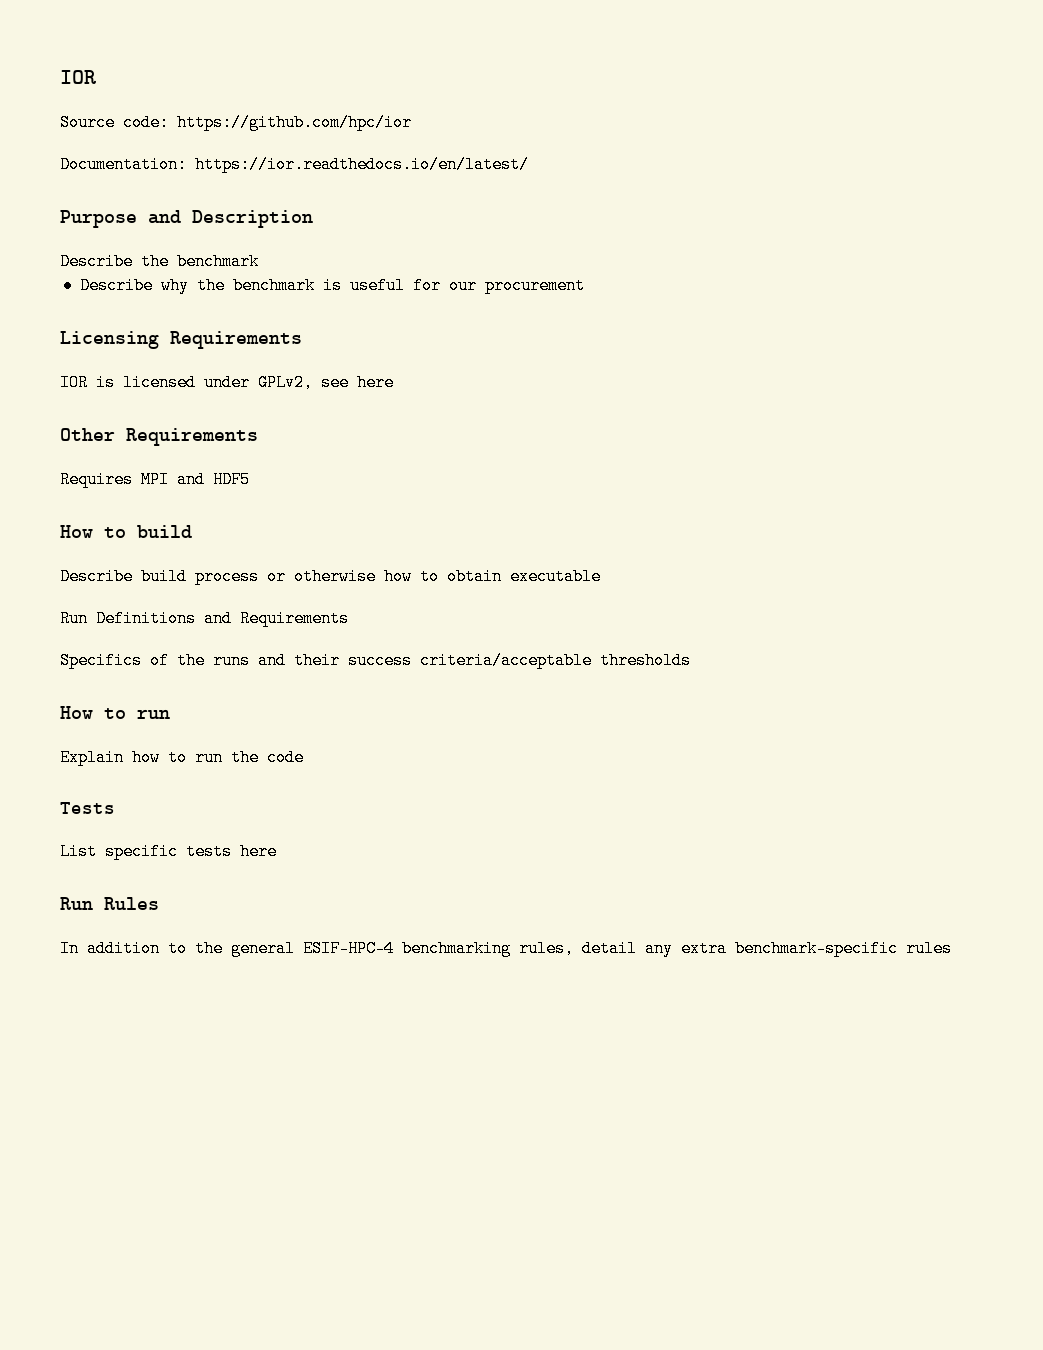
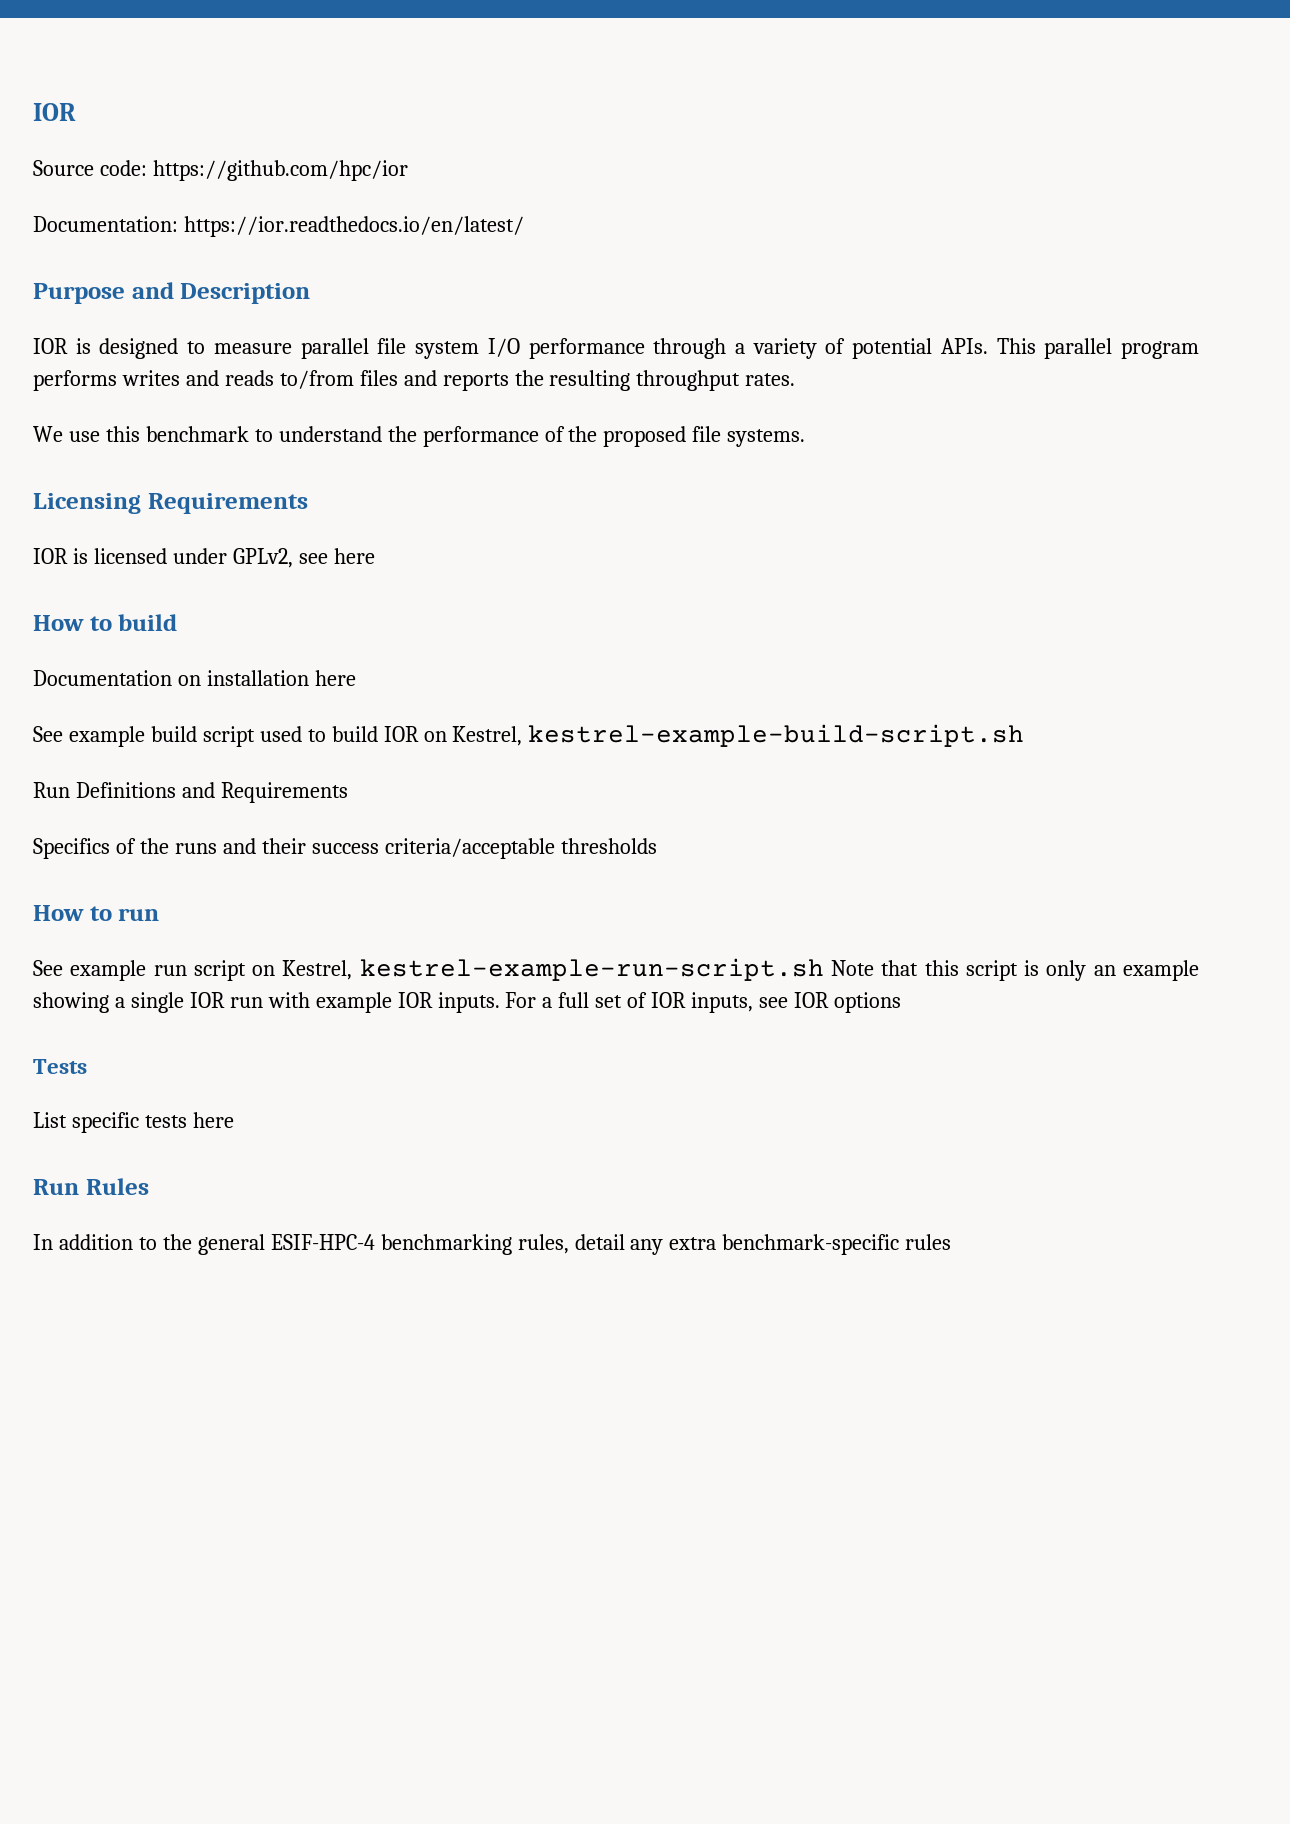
- Describe the benchmark
- Describe why the benchmark is useful for our procurement
+ IOR is designed to measure parallel file system I/O performance through a variety of potential APIs. This parallel program performs writes and reads to/from files and reports the resulting throughput rates.
+ We use this benchmark to understand the performance of the proposed file systems.
- Other Requirements
- Requires MPI and HDF5
  How to build
- Describe build process or otherwise how to obtain executable
+ Documentation on installation here
+ See example build script used to build IOR on Kestrel, kestrel-example-build-script.sh
- Explain how to run the code
+ See example run script on Kestrel, kestrel-example-run-script.sh Note that this script is only an example showing a single IOR run with example IOR inputs. For a full set of IOR inputs, see IOR options

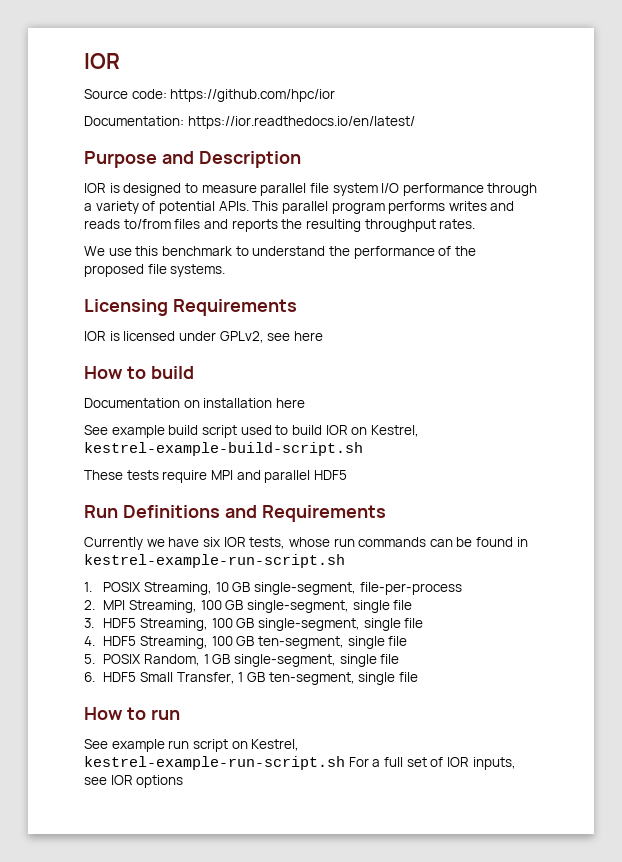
+ These tests require MPI and parallel HDF5
  Run Definitions and Requirements
- Specifics of the runs and their success criteria/acceptable thresholds
+ Currently we have six IOR tests, whose run commands can be found in kestrel-example-run-script.sh
+ 1. POSIX Streaming, 10 GB single-segment, file-per-process
+ 2. MPI Streaming, 100 GB single-segment, single file
+ 3. HDF5 Streaming, 100 GB single-segment, single file
+ 4. HDF5 Streaming, 100 GB ten-segment, single file
+ 5. POSIX Random, 1 GB single-segment, single file
+ 6. HDF5 Small Transfer, 1 GB ten-segment, single file
- See example run script on Kestrel, kestrel-example-run-script.sh Note that this script is only an example showing a single IOR run with example IOR inputs. For a full set of IOR inputs, see IOR options
+ See example run script on Kestrel, kestrel-example-run-script.sh For a full set of IOR inputs, see IOR options
- Tests
- List specific tests here
- Run Rules
- In addition to the general ESIF-HPC-4 benchmarking rules, detail any extra benchmark-specific rules

